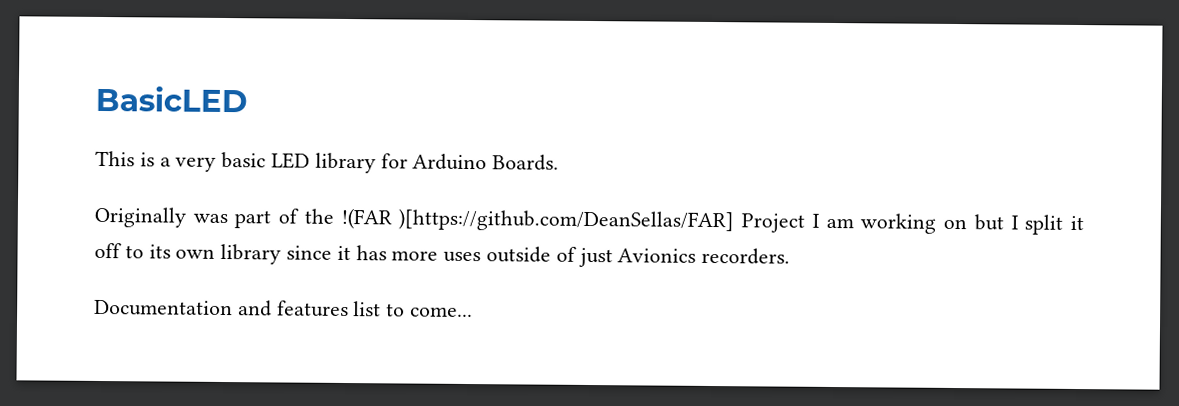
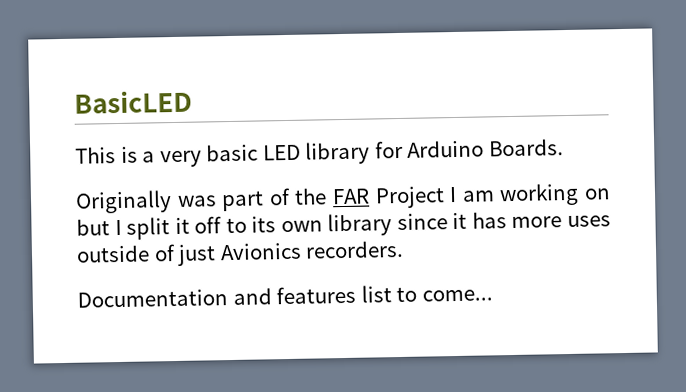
- Originally was part of the !(FAR )[https://github.com/DeanSellas/FAR] Project I am working on but I split it off to its own library since it has more uses outside of just Avionics recorders.
+ Originally was part of the FAR Project I am working on but I split it off to its own library since it has more uses outside of just Avionics recorders.

